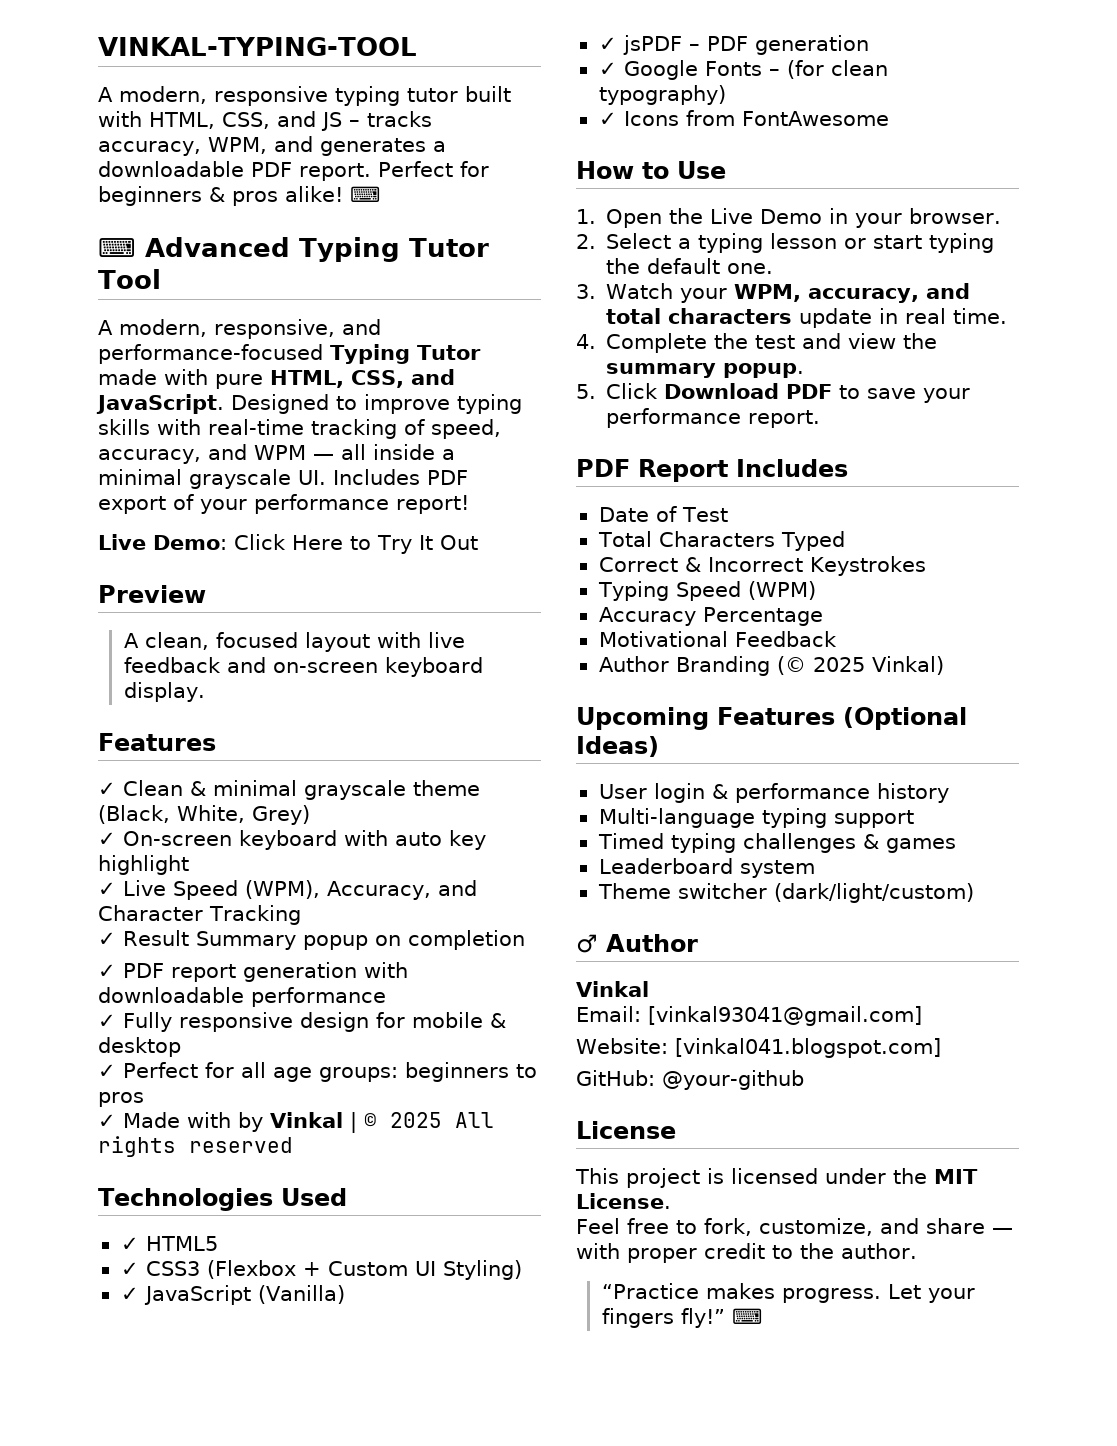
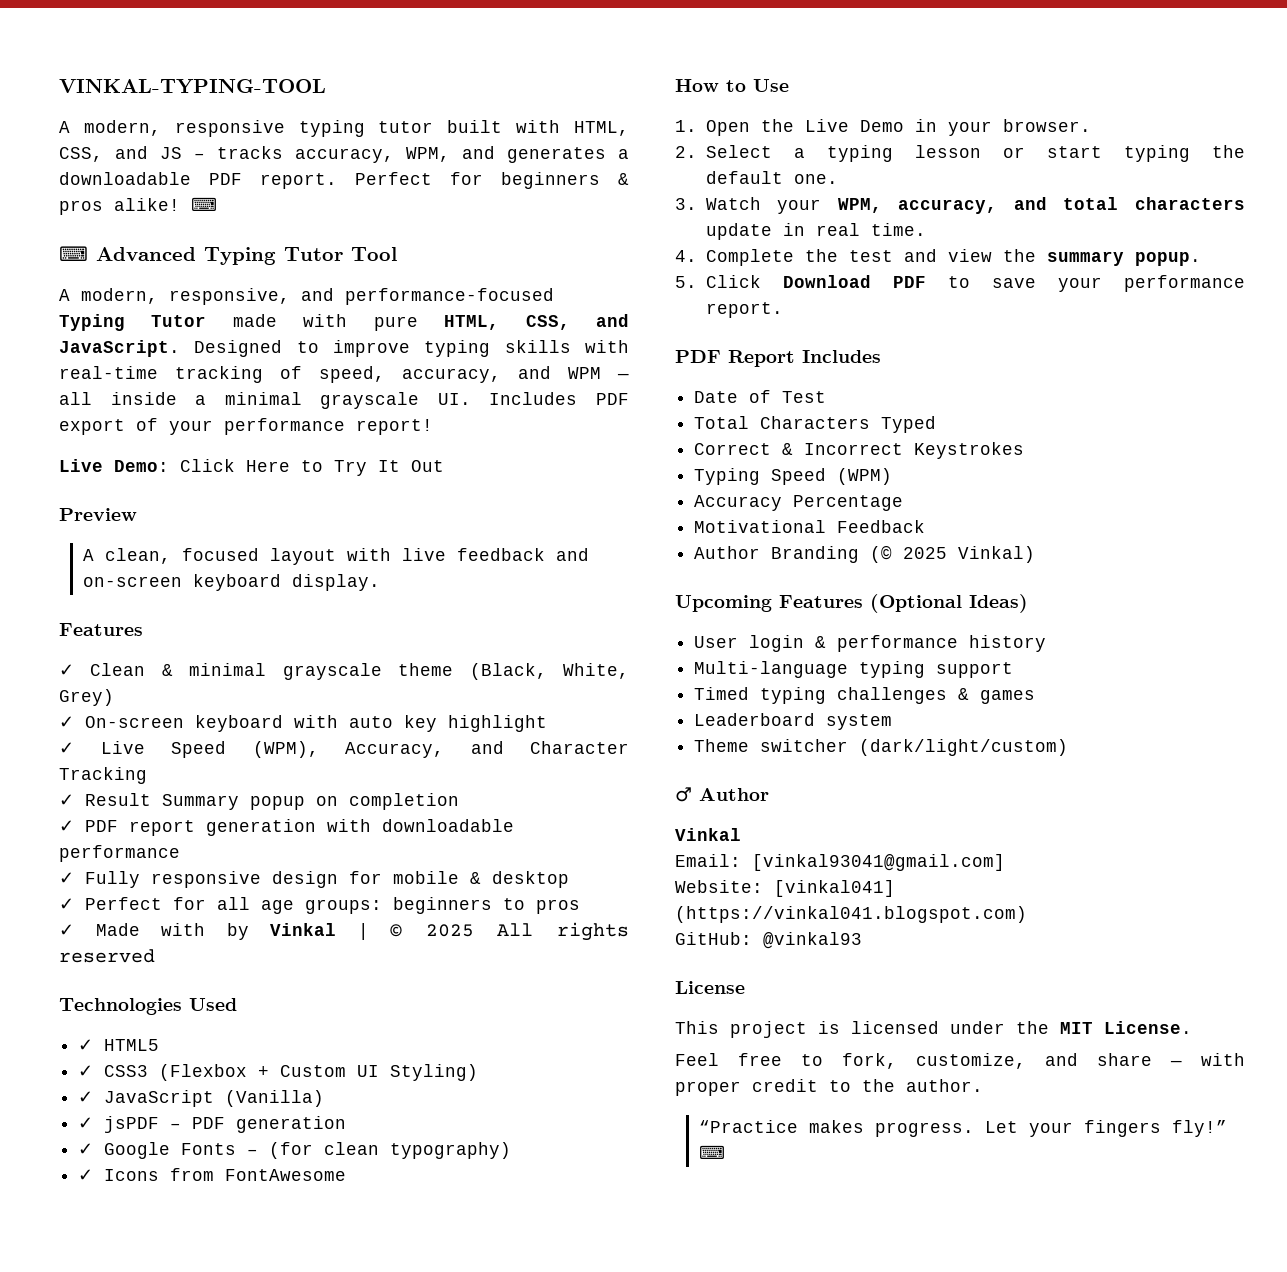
- Website: [vinkal041.blogspot.com]
+ Website: [vinkal041] (https://vinkal041.blogspot.com)
- GitHub: @your-github
+ GitHub: @vinkal93

